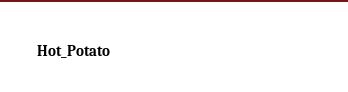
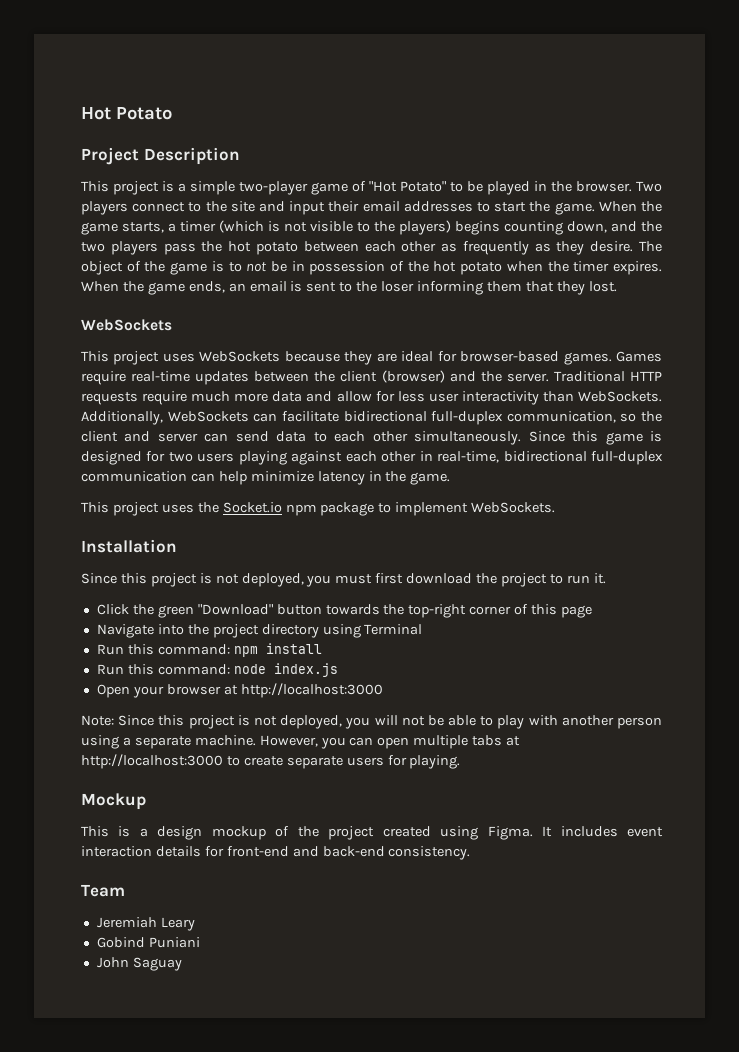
- Hot_Potato
+ Hot Potato
+ Project Description
+ This project is a simple two-player game of "Hot Potato" to be played in the browser. Two players connect to the site and input their email addresses to start the game. When the game starts, a timer (which is not visible to the players) begins counting down, and the two players pass the hot potato between each other as frequently as they desire. The object of the game is to not be in possession of the hot potato when the timer expires. When the game ends, an email is sent to the loser informing them that they lost.
+ WebSockets
+ This project uses WebSockets because they are ideal for browser-based games. Games require real-time updates between the client (browser) and the server. Traditional HTTP requests require much more data and allow for less user interactivity than WebSockets. Additionally, WebSockets can facilitate bidirectional full-duplex communication, so the client and server can send data to each other simultaneously. Since this game is designed for two users playing against each other in real-time, bidirectional full-duplex communication can help minimize latency in the game.
+ This project uses the Socket.io npm package to implement WebSockets.
+ Installation
+ Since this project is not deployed, you must first download the project to run it.
+ Click the green "Download" button towards the top-right corner of this page
+ Navigate into the project directory using Terminal
+ Run this command: npm install
+ Run this command: node index.js
+ Open your browser at http://localhost:3000
+ Note: Since this project is not deployed, you will not be able to play with another person using a separate machine. However, you can open multiple tabs at http://localhost:3000 to create separate users for playing.
+ Mockup
+ This is a design mockup of the project created using Figma. It includes event interaction details for front-end and back-end consistency.
+ Team
+ Jeremiah Leary
+ Gobind Puniani
+ John Saguay

